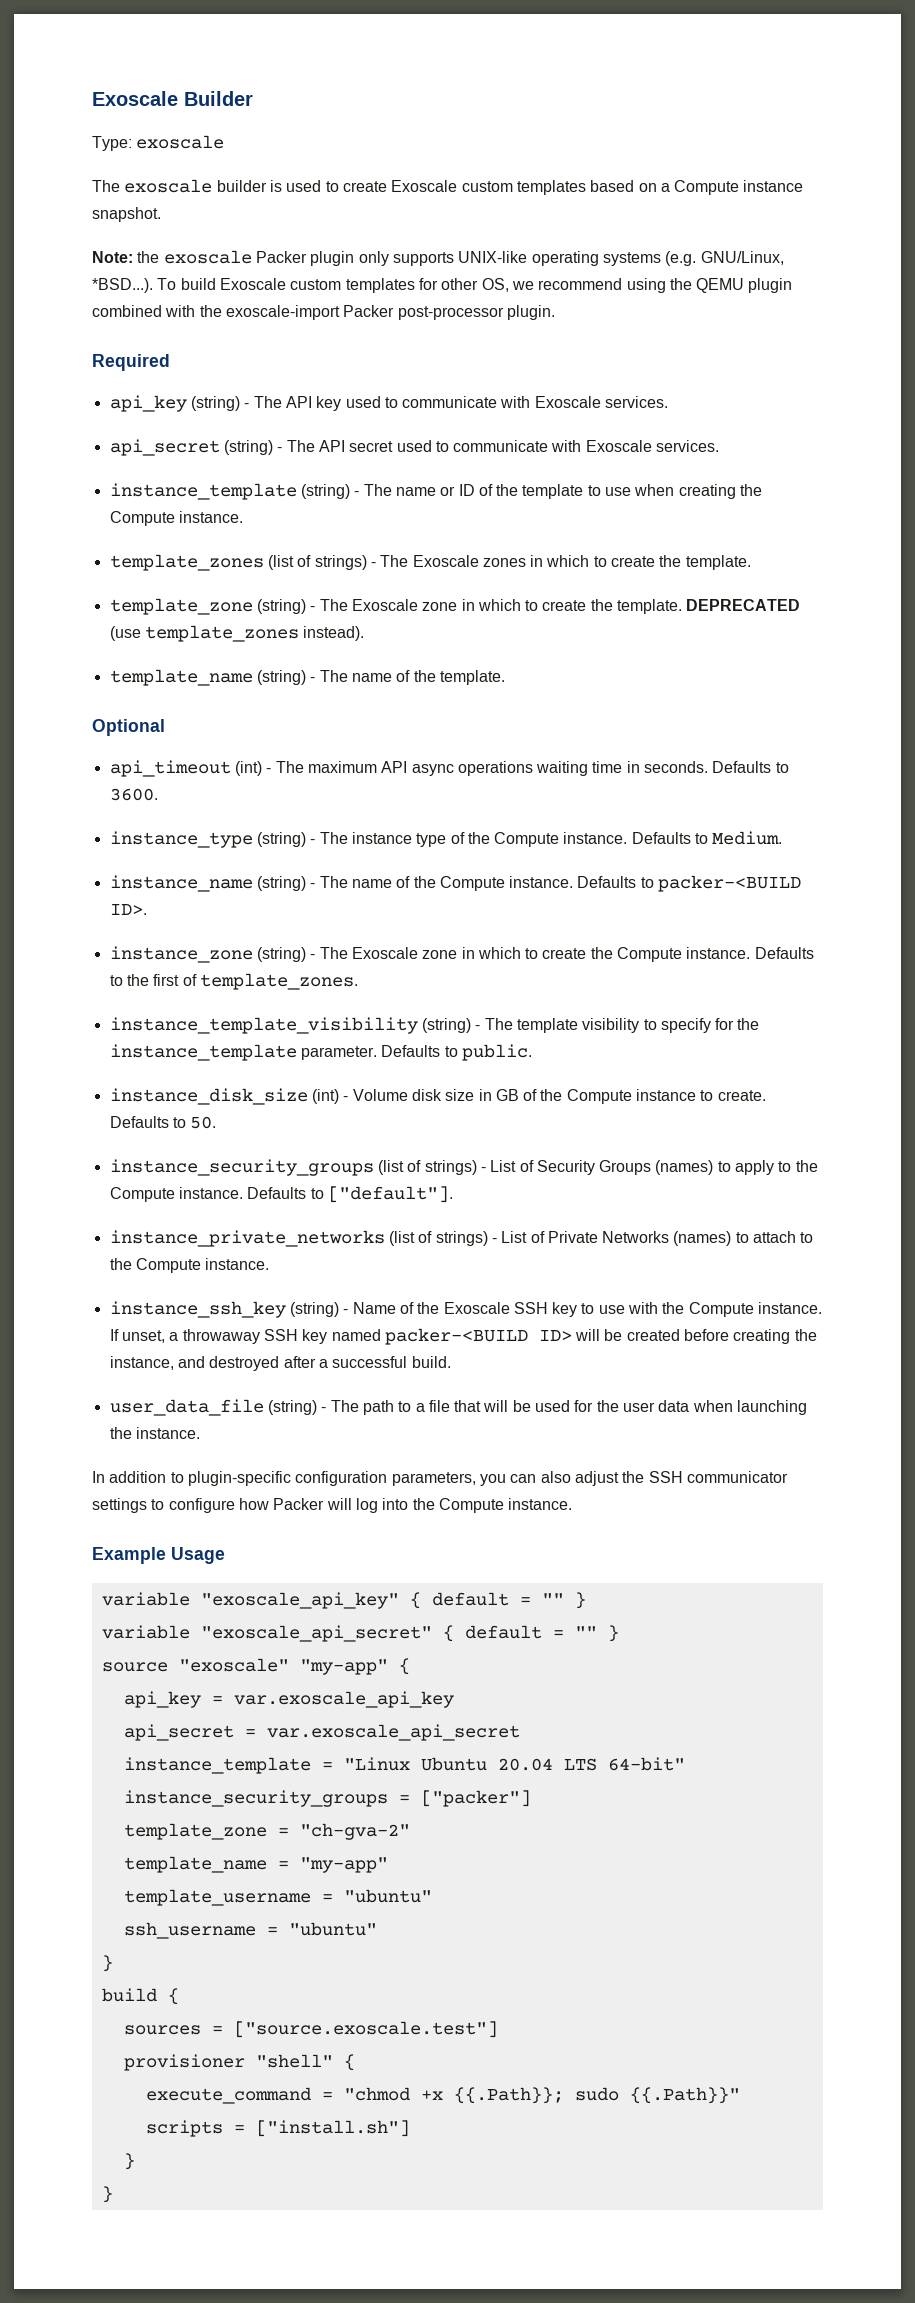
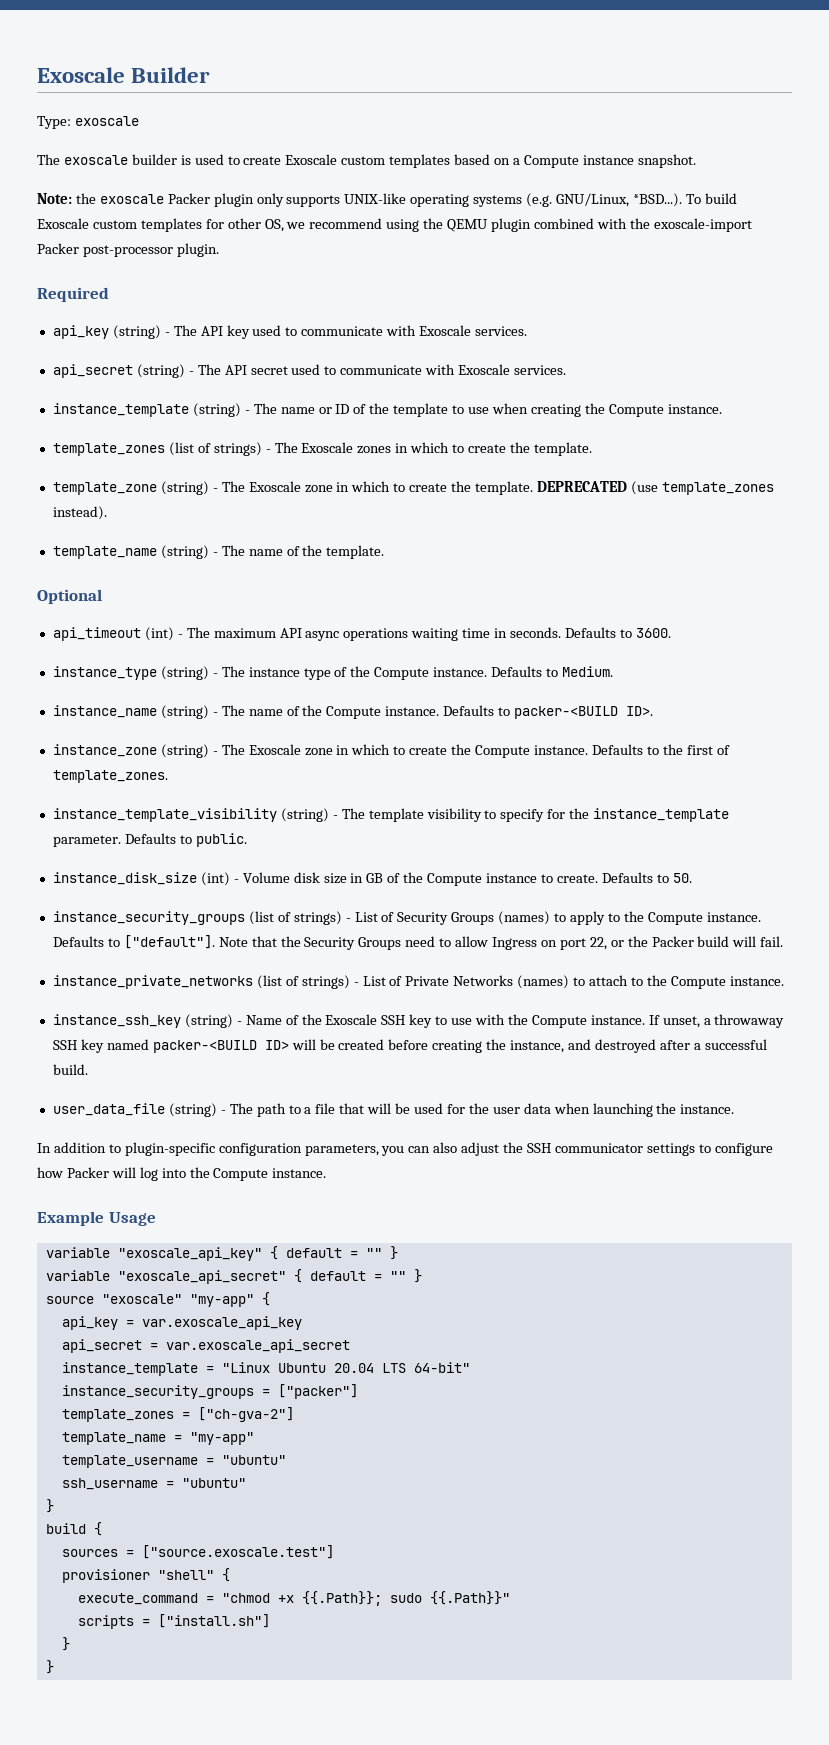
+ Note that the Security Groups need to allow Ingress on port 22, or the Packer build will fail.
- template_zone = "ch-gva-2"
+ template_zones = ["ch-gva-2"]

